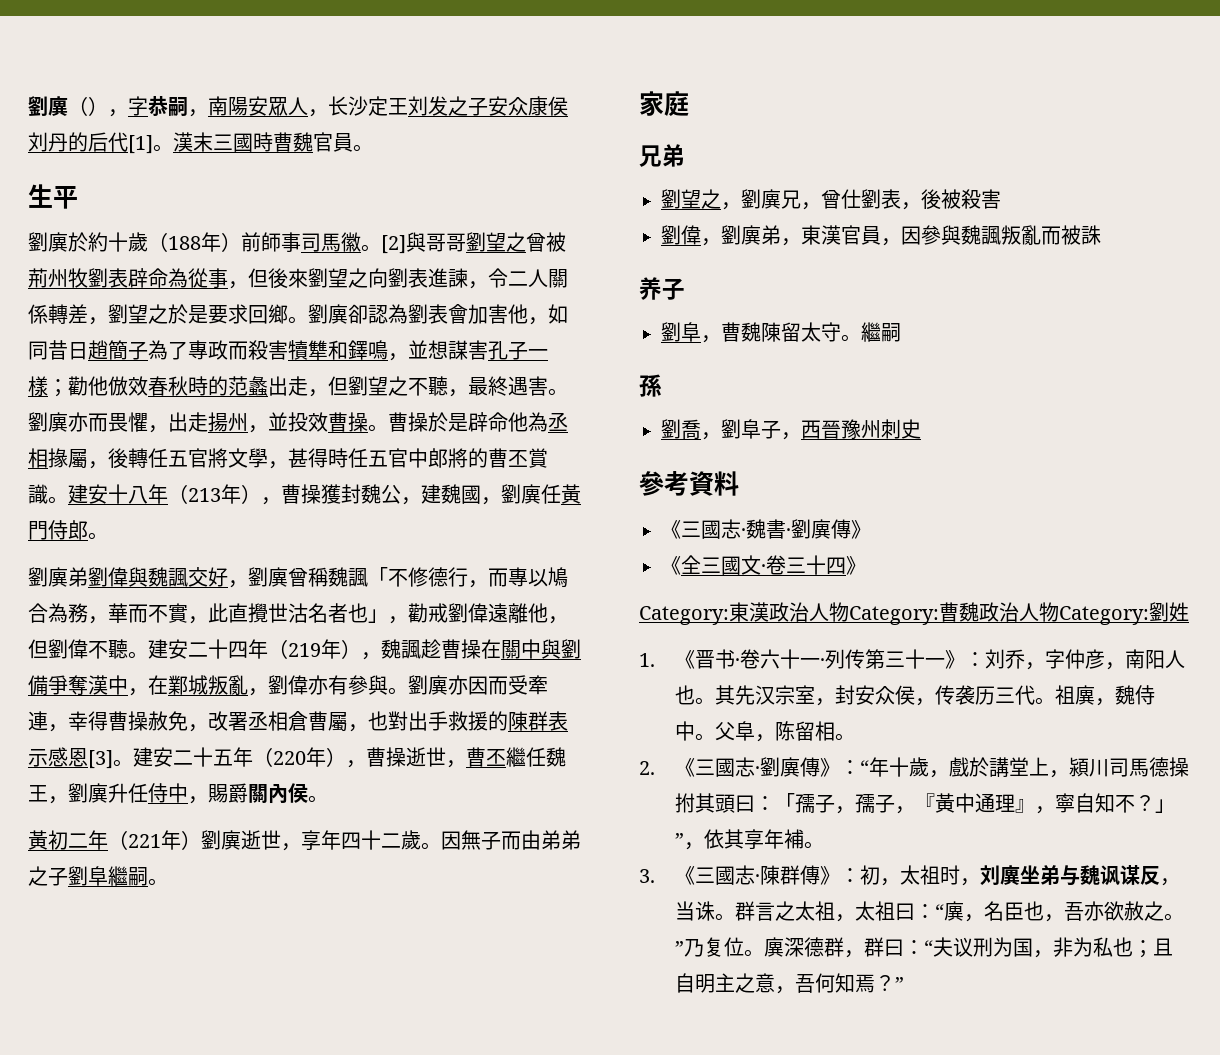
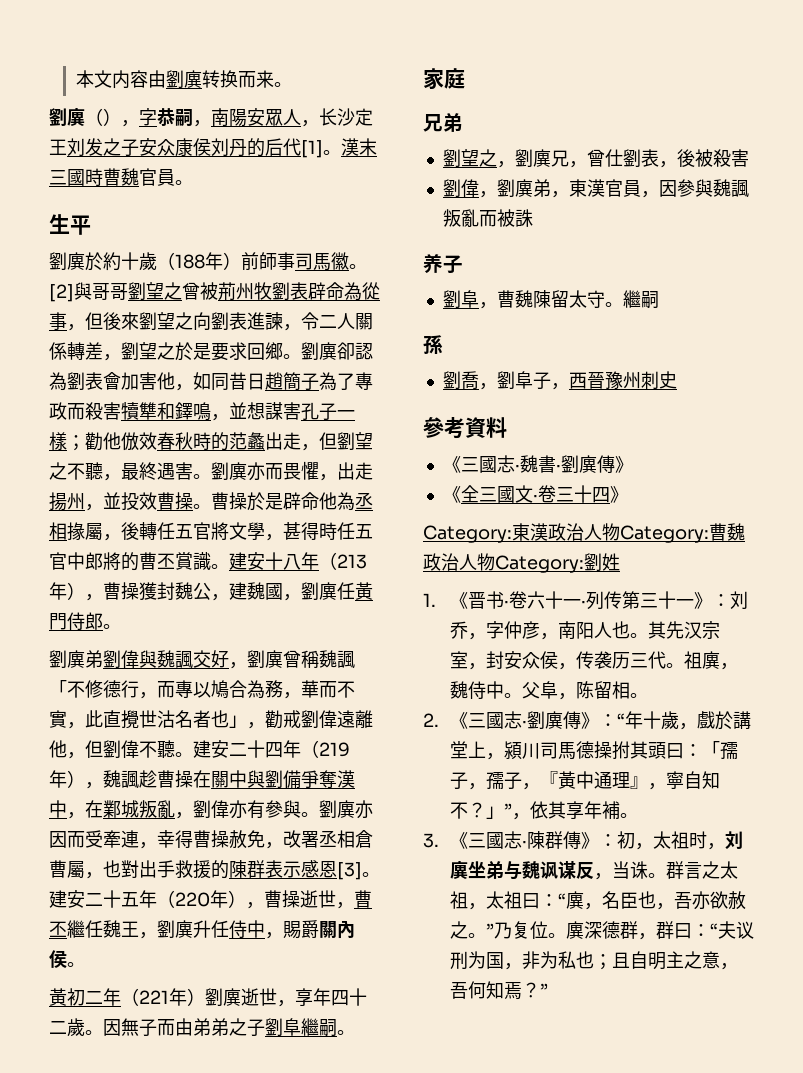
+ 本文内容由劉廙转换而来。

